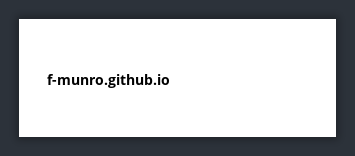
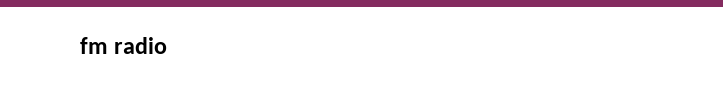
- f-munro.github.io
+ fm radio

